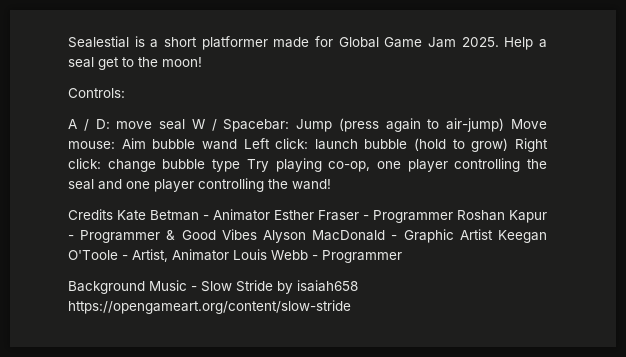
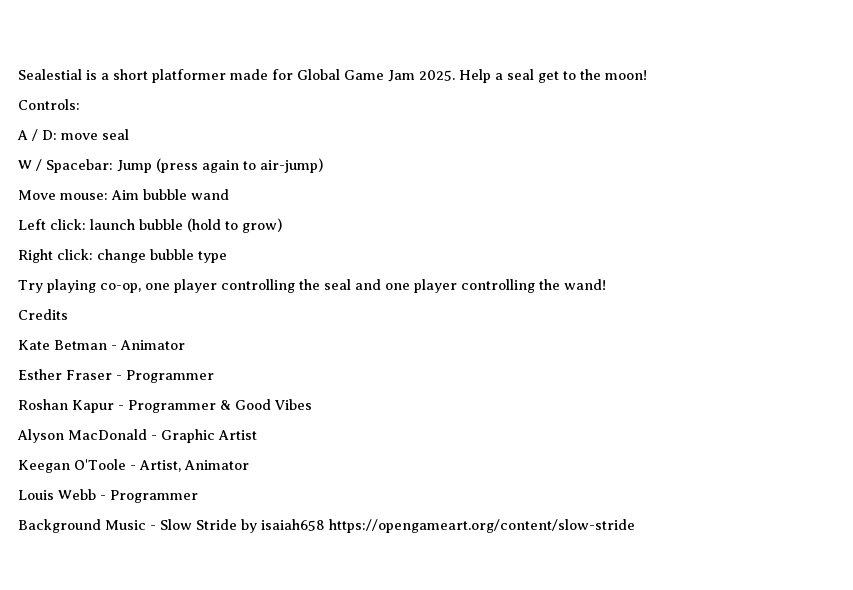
- A / D: move seal W / Spacebar: Jump (press again to air-jump) Move mouse: Aim bubble wand Left click: launch bubble (hold to grow) Right click: change bubble type Try playing co-op, one player controlling the seal and one player controlling the wand!
+ A / D: move seal
+ W / Spacebar: Jump (press again to air-jump)
+ Move mouse: Aim bubble wand
+ Left click: launch bubble (hold to grow)
+ Right click: change bubble type
+ Try playing co-op, one player controlling the seal and one player controlling the wand!
- Credits Kate Betman - Animator Esther Fraser - Programmer Roshan Kapur - Programmer & Good Vibes Alyson MacDonald - Graphic Artist Keegan O'Toole - Artist, Animator Louis Webb - Programmer
+ Credits
+ Kate Betman - Animator
+ Esther Fraser - Programmer
+ Roshan Kapur - Programmer & Good Vibes
+ Alyson MacDonald - Graphic Artist
+ Keegan O'Toole - Artist, Animator
+ Louis Webb - Programmer

